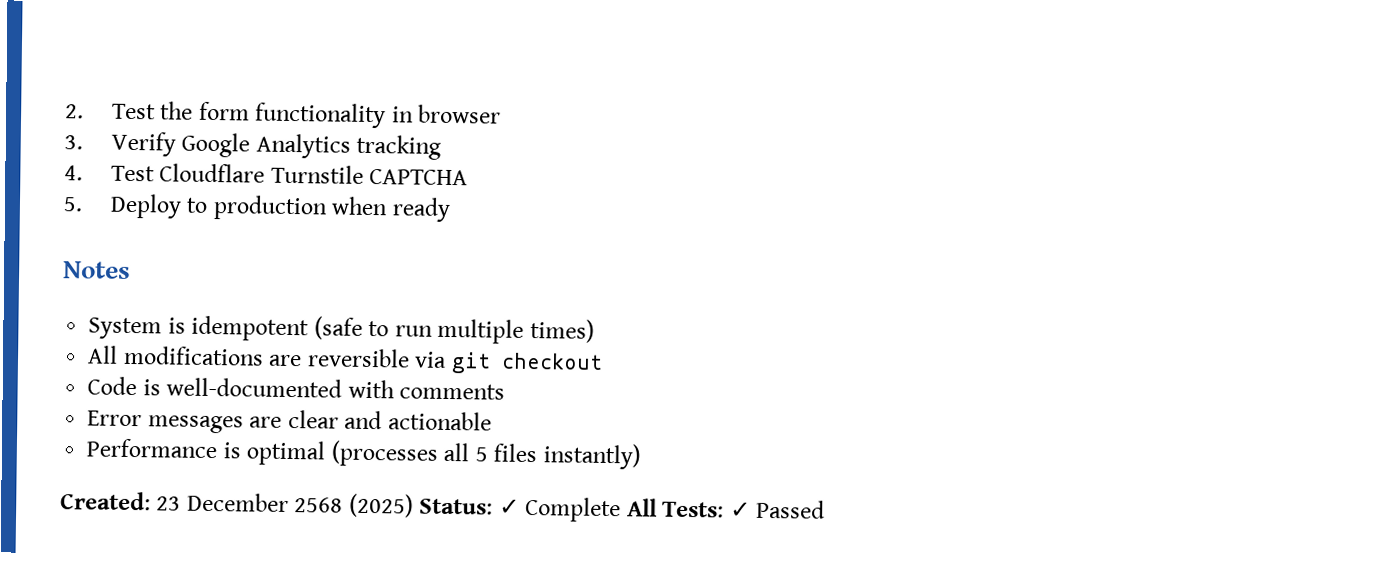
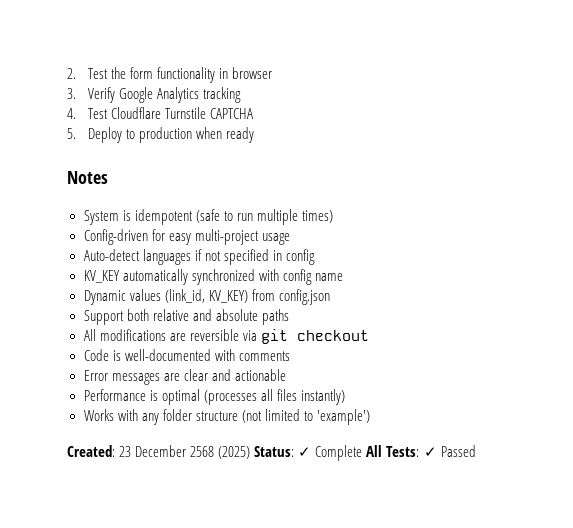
+ Config-driven for easy multi-project usage
+ Auto-detect languages if not specified in config
+ KV_KEY automatically synchronized with config name
+ Dynamic values (link_id, KV_KEY) from config.json
+ Support both relative and absolute paths
- Performance is optimal (processes all 5 files instantly)
+ Performance is optimal (processes all files instantly)
+ Works with any folder structure (not limited to 'example')

